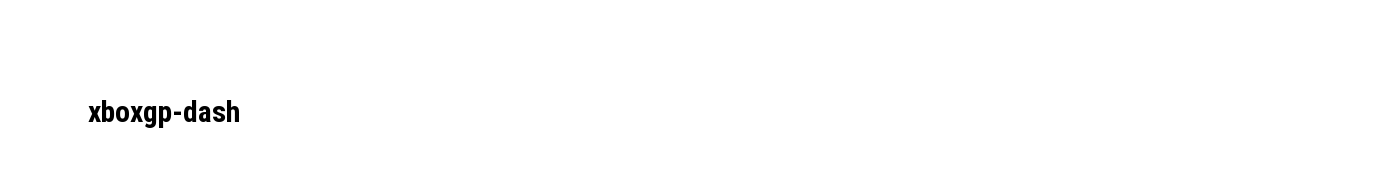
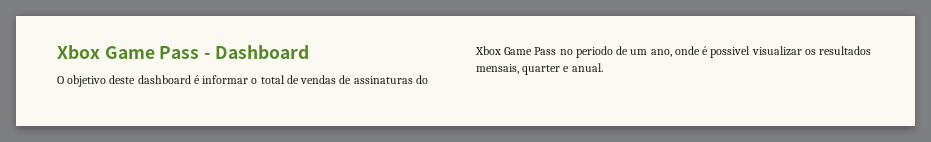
- xboxgp-dash
+ Xbox Game Pass - Dashboard
+ O objetivo deste dashboard é informar o total de vendas de assinaturas do Xbox Game Pass no periodo de um ano, onde é possivel visualizar os resultados mensais, quarter e anual.

